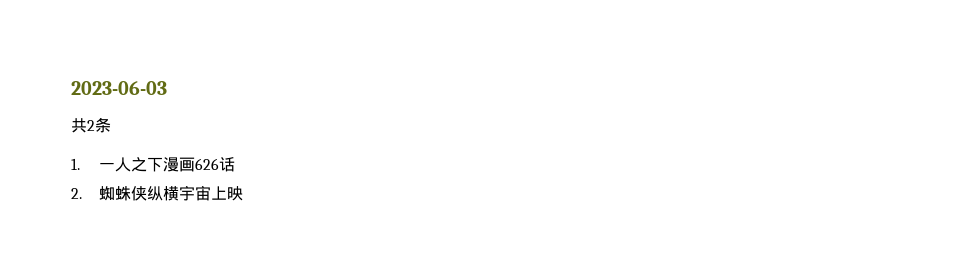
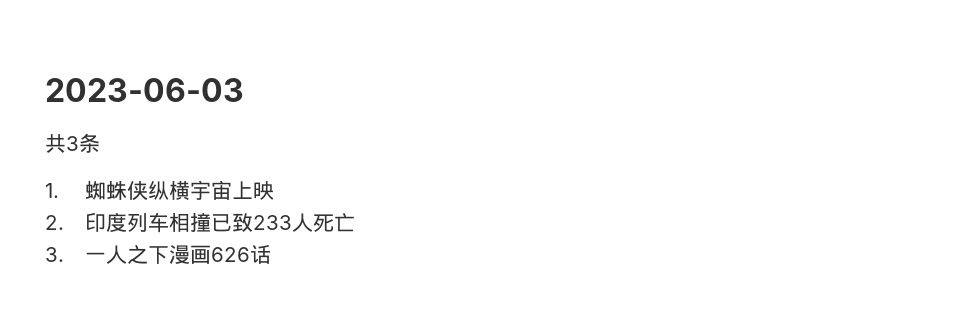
- 共2条
+ 共3条
- 1.一人之下漫画626话
- 2.蜘蛛侠纵横宇宙上映
+ 1.蜘蛛侠纵横宇宙上映
+ 2.印度列车相撞已致233人死亡
+ 3.一人之下漫画626话

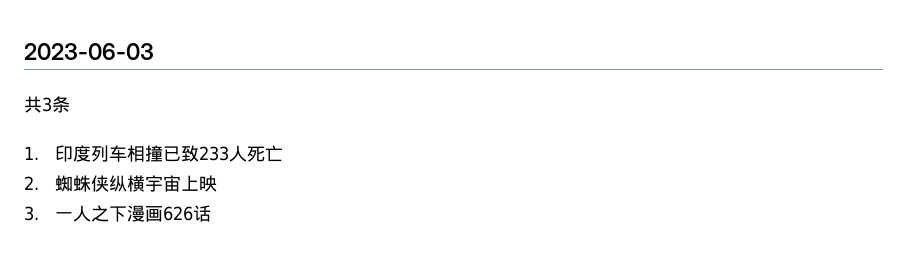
- 1.蜘蛛侠纵横宇宙上映
- 2.印度列车相撞已致233人死亡
+ 1.印度列车相撞已致233人死亡
+ 2.蜘蛛侠纵横宇宙上映

